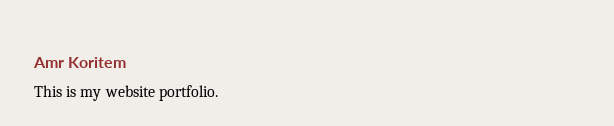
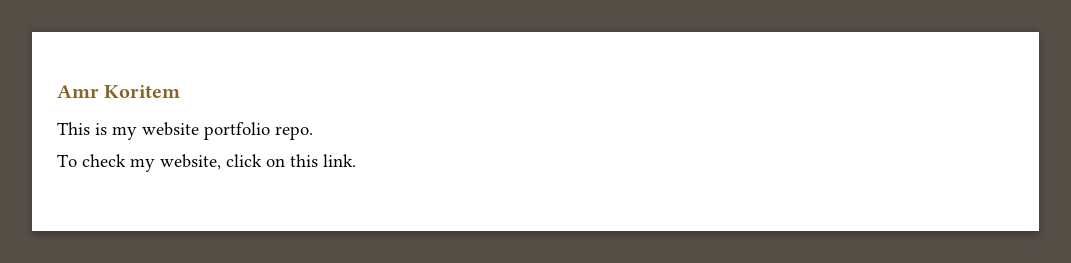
- This is my website portfolio.
+ This is my website portfolio repo.
+ To check my website, click on this link.

